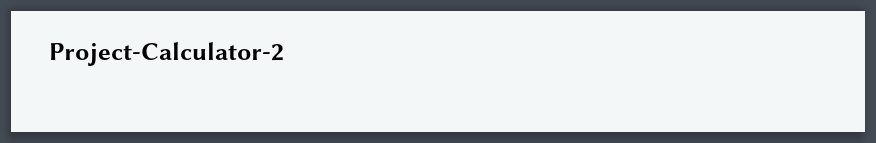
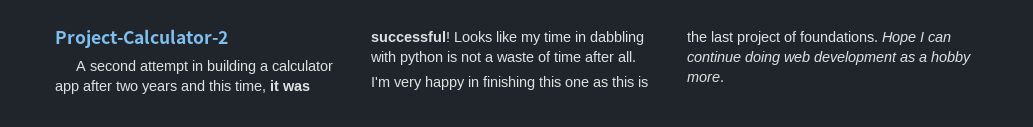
+ A second attempt in building a calculator app after two years and this time, it was successful! Looks like my time in dabbling with python is not a waste of time after all.
+ I'm very happy in finishing this one as this is the last project of foundations. Hope I can continue doing web development as a hobby more.

